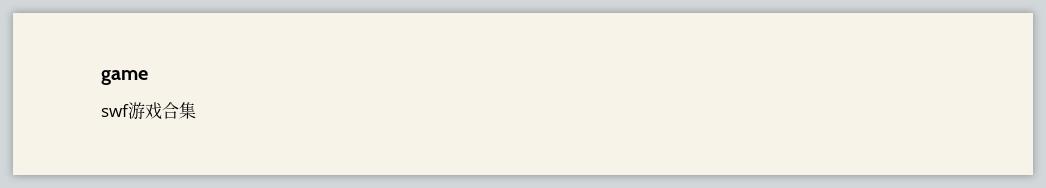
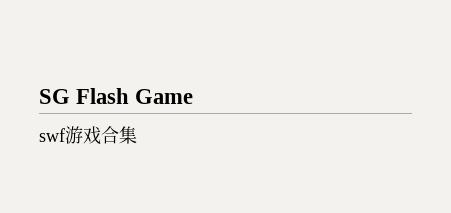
- game
+ SG Flash Game

